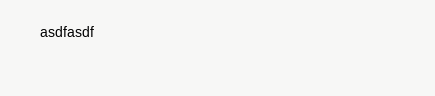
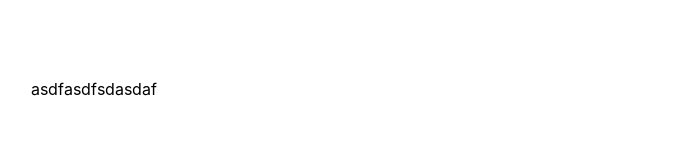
- asdfasdf
+ asdfasdfsdasdaf

